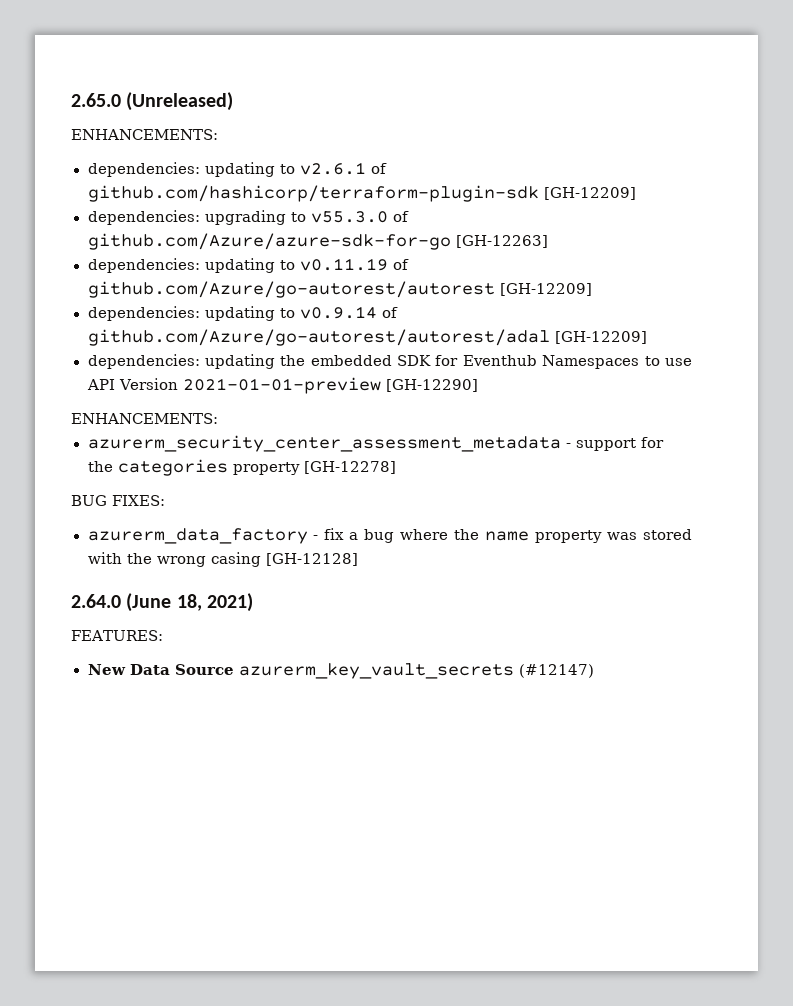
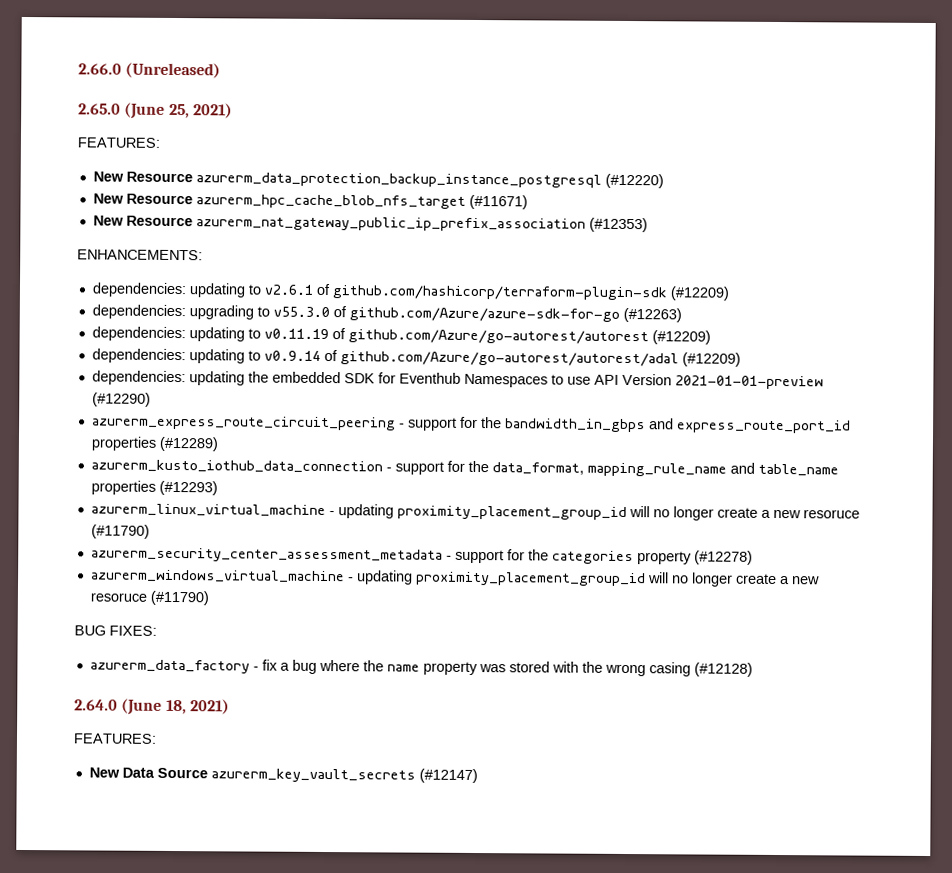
- 2.65.0 (Unreleased)
+ 2.66.0 (Unreleased)
+ 2.65.0 (June 25, 2021)
+ FEATURES:
+ New Resource azurerm_data_protection_backup_instance_postgresql (#12220)
+ New Resource azurerm_hpc_cache_blob_nfs_target (#11671)
+ New Resource azurerm_nat_gateway_public_ip_prefix_association (#12353)
- dependencies: updating to v2.6.1 of github.com/hashicorp/terraform-plugin-sdk [GH-12209]
+ dependencies: updating to v2.6.1 of github.com/hashicorp/terraform-plugin-sdk (#12209)
- dependencies: upgrading to v55.3.0 of github.com/Azure/azure-sdk-for-go [GH-12263]
+ dependencies: upgrading to v55.3.0 of github.com/Azure/azure-sdk-for-go (#12263)
- dependencies: updating to v0.11.19 of github.com/Azure/go-autorest/autorest [GH-12209]
+ dependencies: updating to v0.11.19 of github.com/Azure/go-autorest/autorest (#12209)
- dependencies: updating to v0.9.14 of github.com/Azure/go-autorest/autorest/adal [GH-12209]
+ dependencies: updating to v0.9.14 of github.com/Azure/go-autorest/autorest/adal (#12209)
- dependencies: updating the embedded SDK for Eventhub Namespaces to use API Version 2021-01-01-preview [GH-12290]
- ENHANCEMENTS:
+ dependencies: updating the embedded SDK for Eventhub Namespaces to use API Version 2021-01-01-preview (#12290)
+ azurerm_express_route_circuit_peering - support for the bandwidth_in_gbps and express_route_port_id properties (#12289)
+ azurerm_kusto_iothub_data_connection - support for the data_format, mapping_rule_name and table_name properties (#12293)
+ azurerm_linux_virtual_machine - updating proximity_placement_group_id will no longer create a new resoruce (#11790)
- azurerm_security_center_assessment_metadata - support for the categories property [GH-12278]
+ azurerm_security_center_assessment_metadata - support for the categories property (#12278)
+ azurerm_windows_virtual_machine - updating proximity_placement_group_id will no longer create a new resoruce (#11790)
- azurerm_data_factory - fix a bug where the name property was stored with the wrong casing [GH-12128]
+ azurerm_data_factory - fix a bug where the name property was stored with the wrong casing (#12128)

